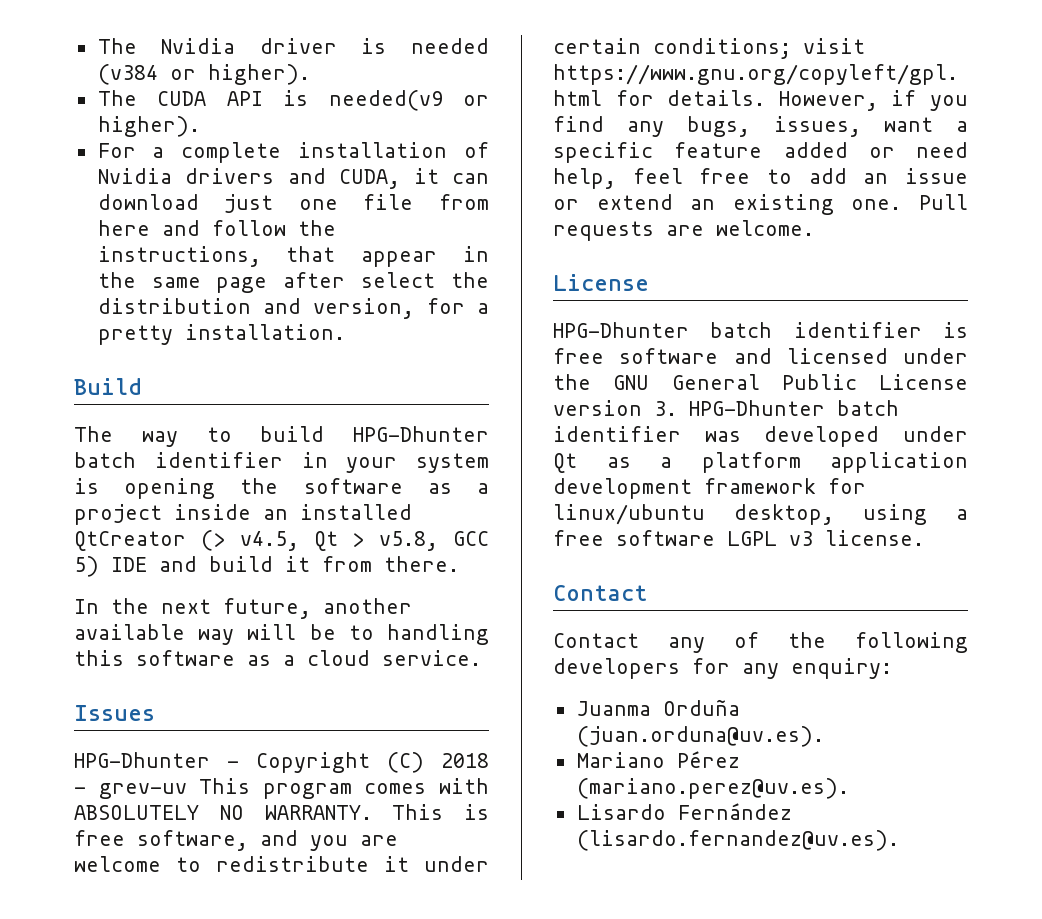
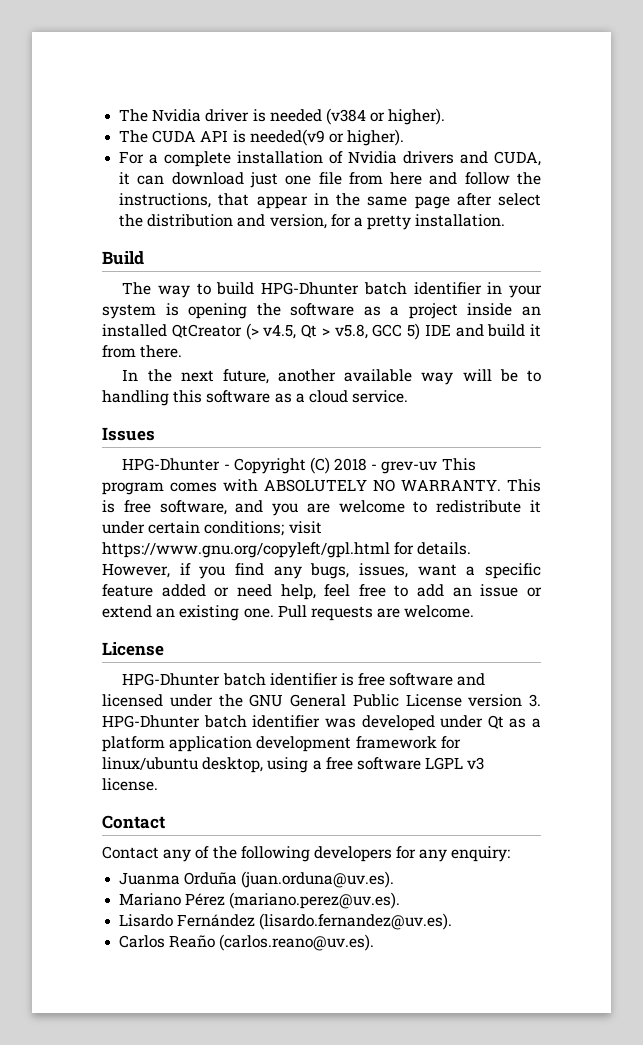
+ Carlos Reaño (carlos.reano@uv.es).

